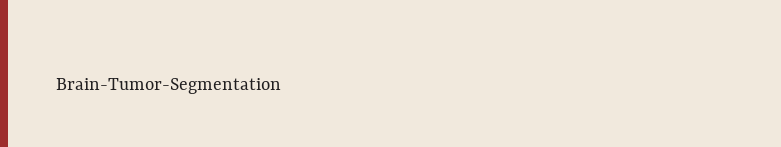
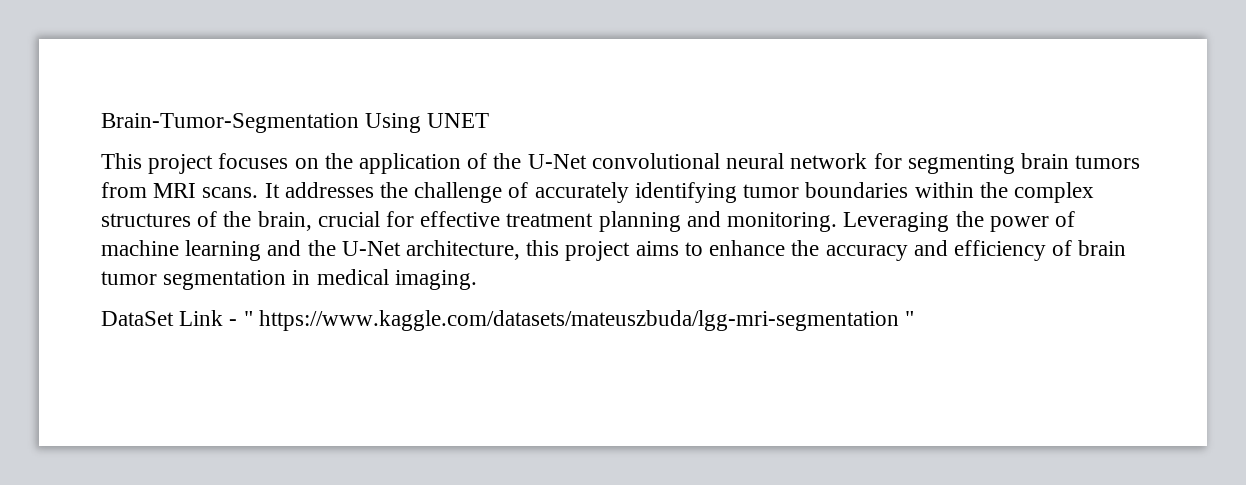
- Brain-Tumor-Segmentation
+ Brain-Tumor-Segmentation Using UNET
+ This project focuses on the application of the U-Net convolutional neural network for segmenting brain tumors from MRI scans. It addresses the challenge of accurately identifying tumor boundaries within the complex structures of the brain, crucial for effective treatment planning and monitoring. Leveraging the power of machine learning and the U-Net architecture, this project aims to enhance the accuracy and efficiency of brain tumor segmentation in medical imaging.
+ DataSet Link - " https://www.kaggle.com/datasets/mateuszbuda/lgg-mri-segmentation "

